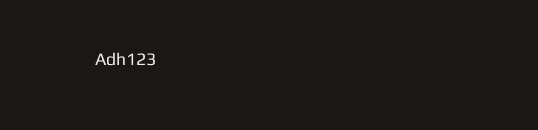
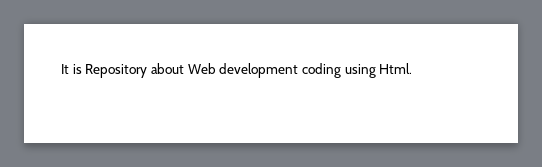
- Adh123
+ It is Repository about Web development coding using Html.

